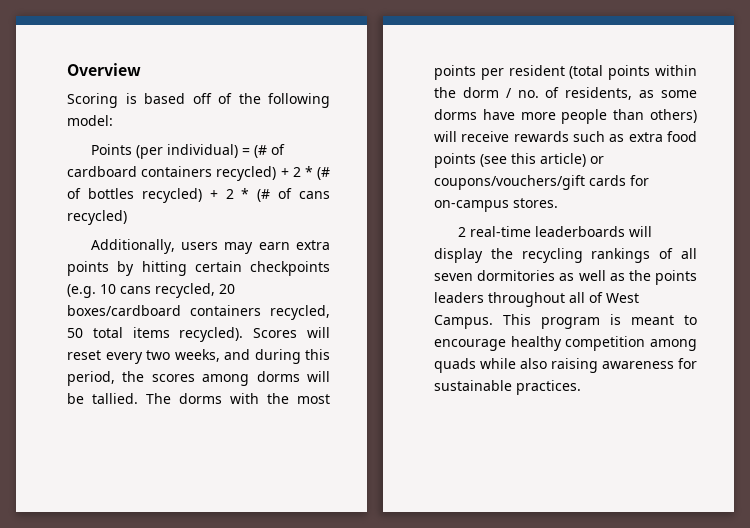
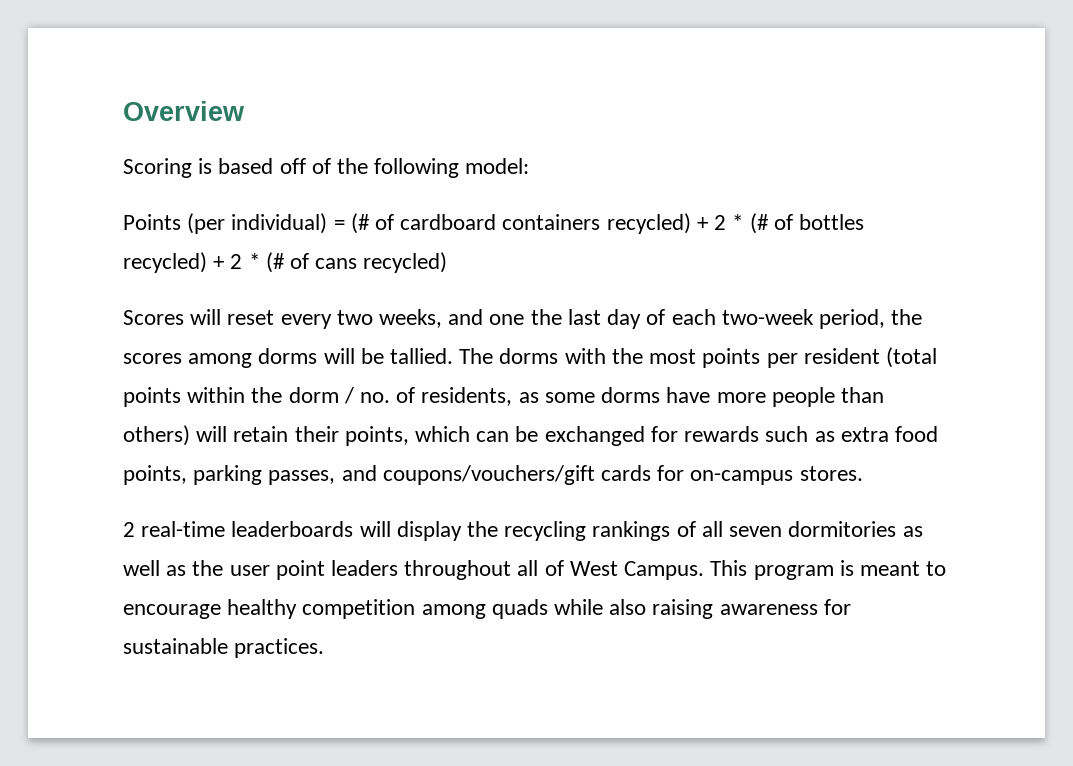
- Additionally, users may earn extra points by hitting certain checkpoints (e.g. 10 cans recycled, 20 boxes/cardboard containers recycled, 50 total items recycled). Scores will reset every two weeks, and during this period, the scores among dorms will be tallied.
+ Scores will reset every two weeks, and one the last day of each two-week period, the scores among dorms will be tallied.
- The dorms with the most points per resident (total points within the dorm / no. of residents, as some dorms have more people than others) will receive rewards such as extra food points (see this article) or coupons/vouchers/gift cards for on-campus stores.
+ The dorms with the most points per resident (total points within the dorm / no. of residents, as some dorms have more people than others) will retain their points, which can be exchanged for rewards such as extra food points, parking passes, and coupons/vouchers/gift cards for on-campus stores.
- 2 real-time leaderboards will display the recycling rankings of all seven dormitories as well as the points leaders throughout all of West Campus.
+ 2 real-time leaderboards will display the recycling rankings of all seven dormitories as well as the user point leaders throughout all of West Campus.

